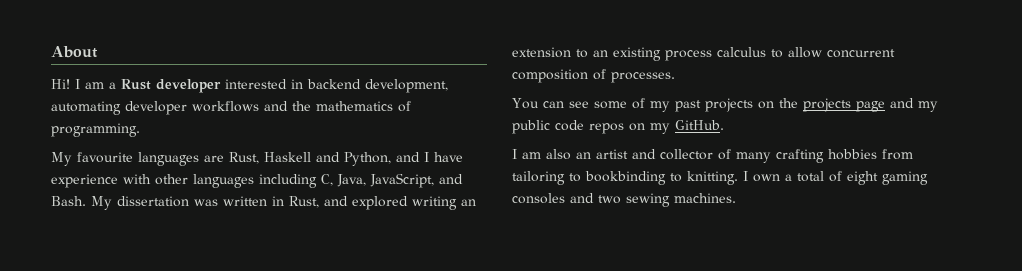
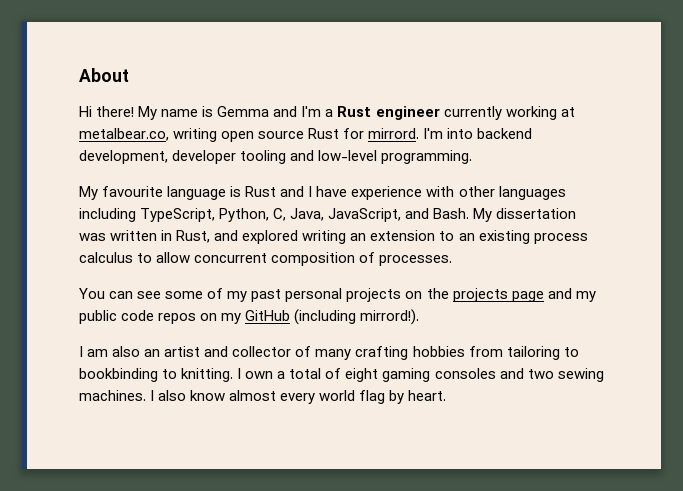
- Hi! I am a Rust developer interested in backend development, automating developer workflows and the mathematics of programming.
- My favourite languages are Rust, Haskell and Python, and I have experience with other languages including C, Java, JavaScript, and Bash.
+ Hi there! My name is Gemma and I'm a Rust engineer currently working at metalbear.co, writing open source Rust for mirrord. I'm into backend development, developer tooling and low-level programming.
+ My favourite language is Rust and I have experience with other languages including TypeScript, Python, C, Java, JavaScript, and Bash.
- You can see some of my past projects on the projects page and my public code repos on my GitHub.
+ You can see some of my past personal projects on the projects page and my public code repos on my GitHub (including mirrord!).
+ I also know almost every world flag by heart.

